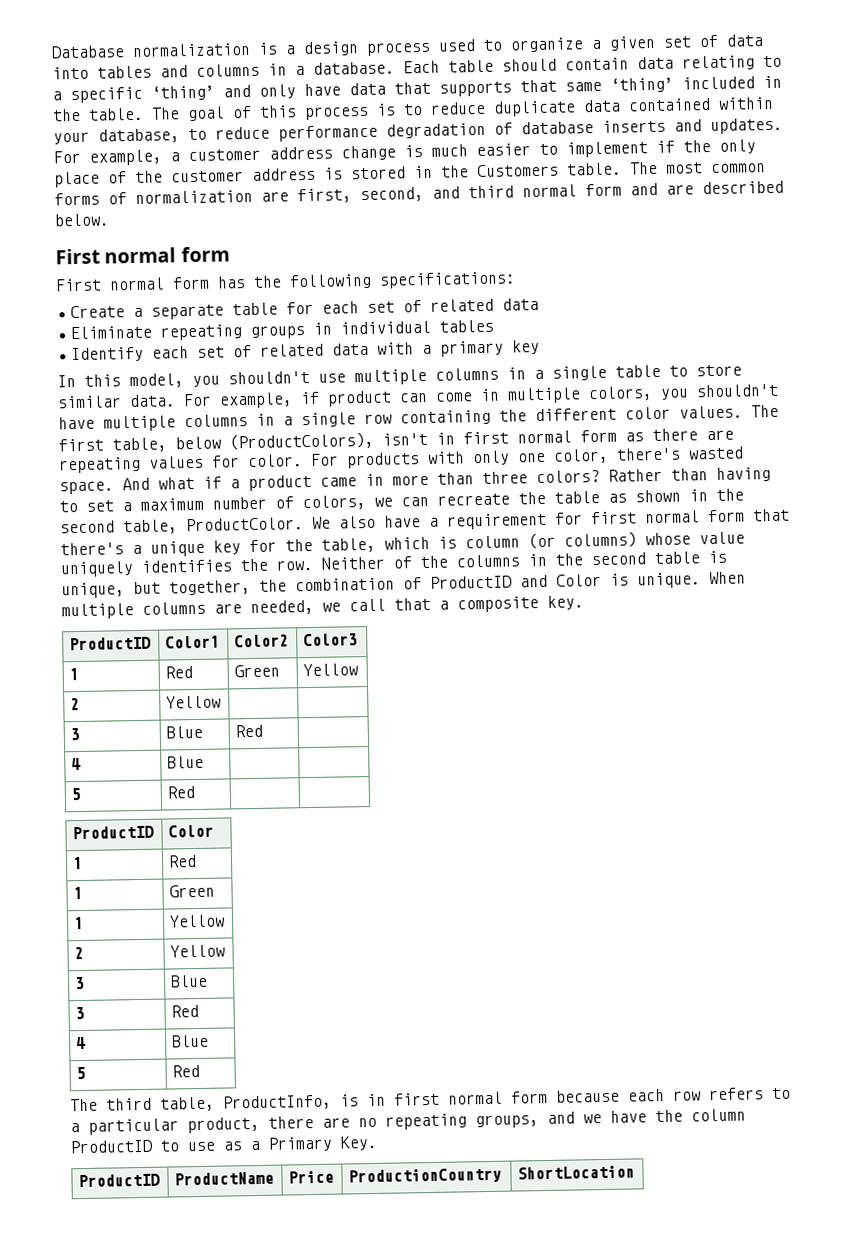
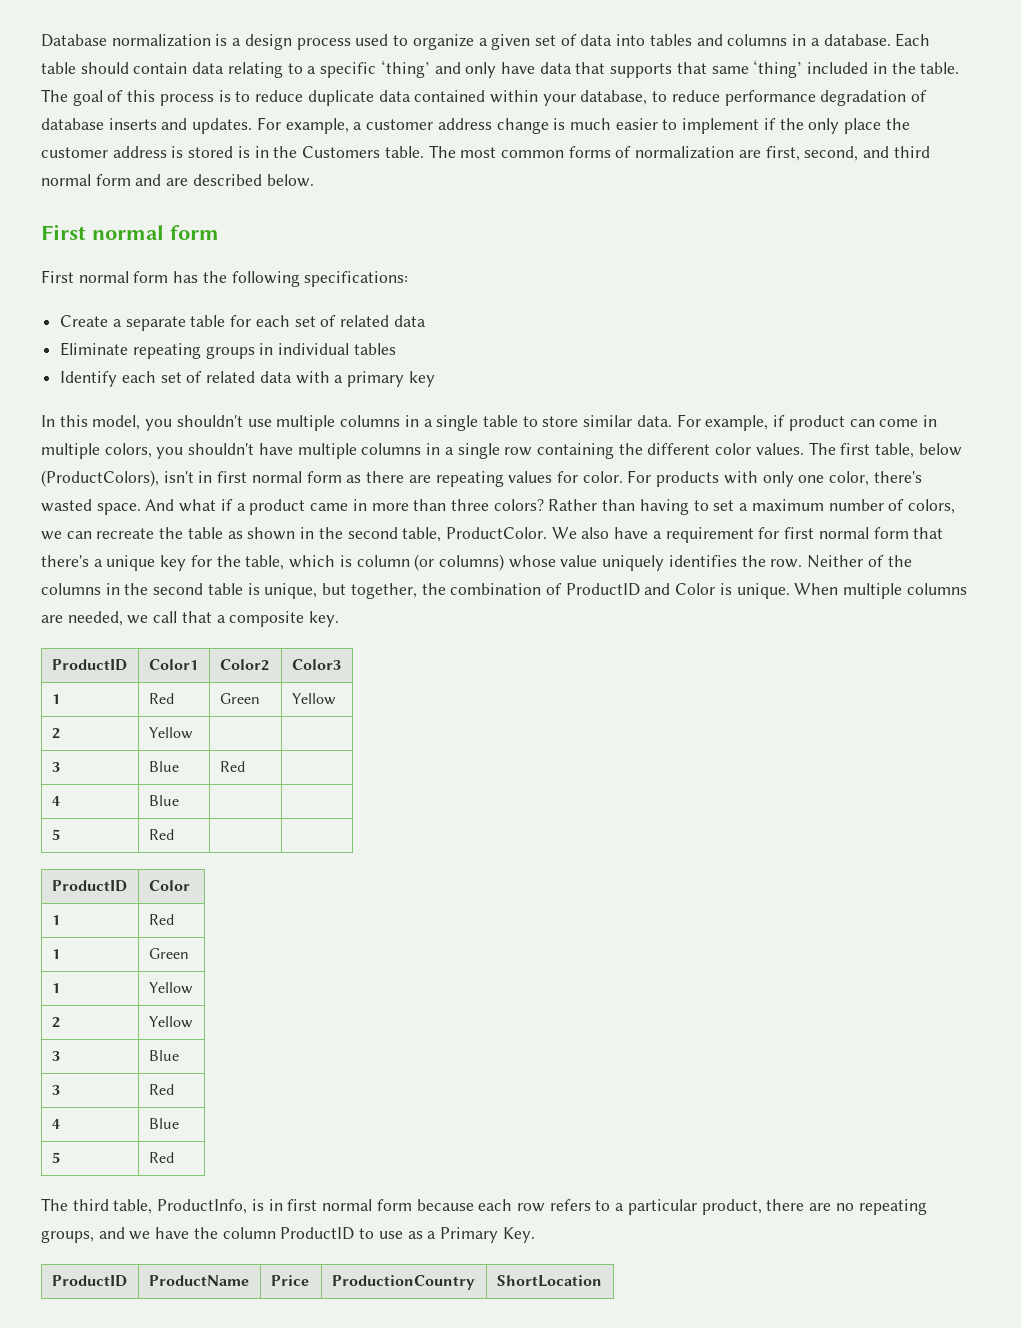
- For example, a customer address change is much easier to implement if the only place of the customer address is stored in the Customers table.
+ For example, a customer address change is much easier to implement if the only place the customer address is stored is in the Customers table.

